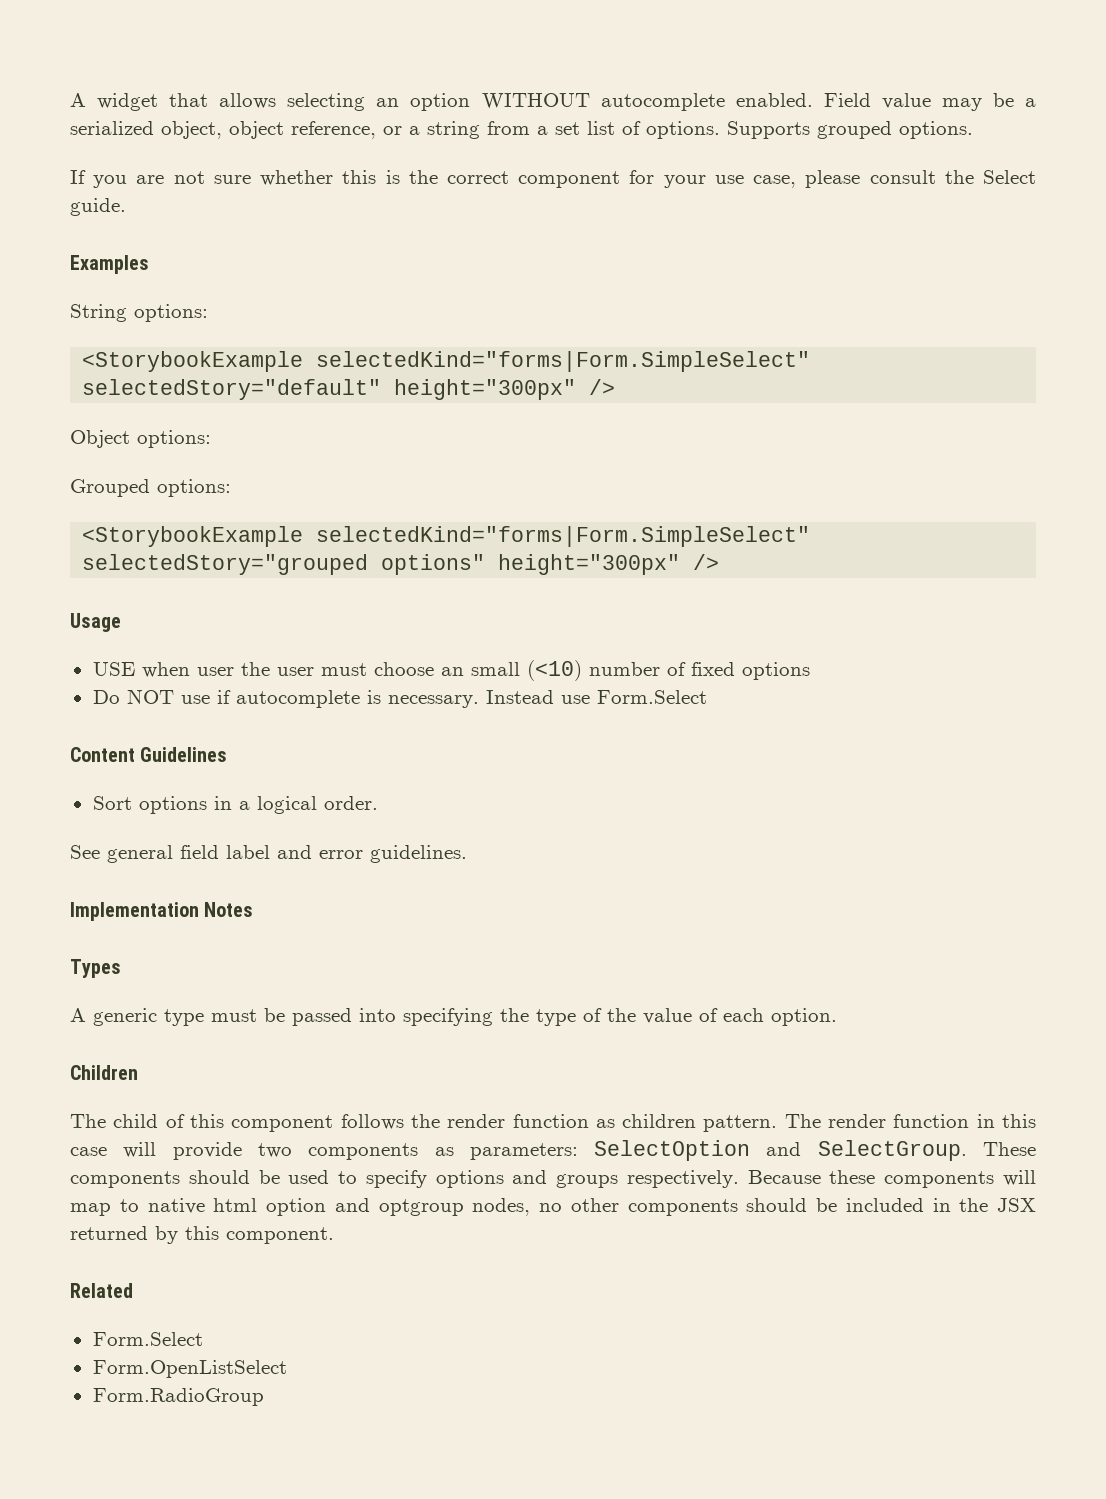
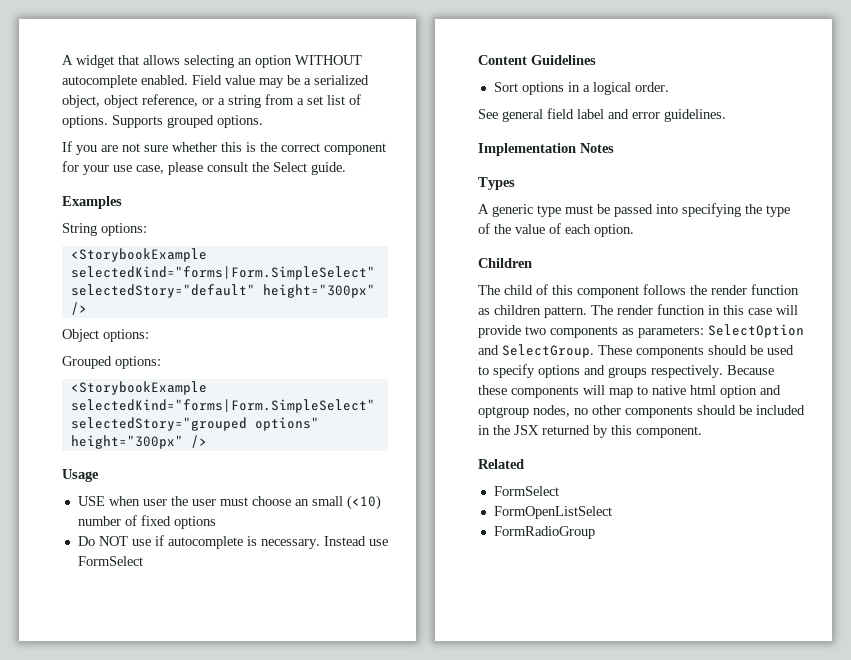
- Instead use Form.Select
+ Instead use FormSelect
  Related
- Form.Select
- Form.OpenListSelect
- Form.RadioGroup
+ FormSelect
+ FormOpenListSelect
+ FormRadioGroup

